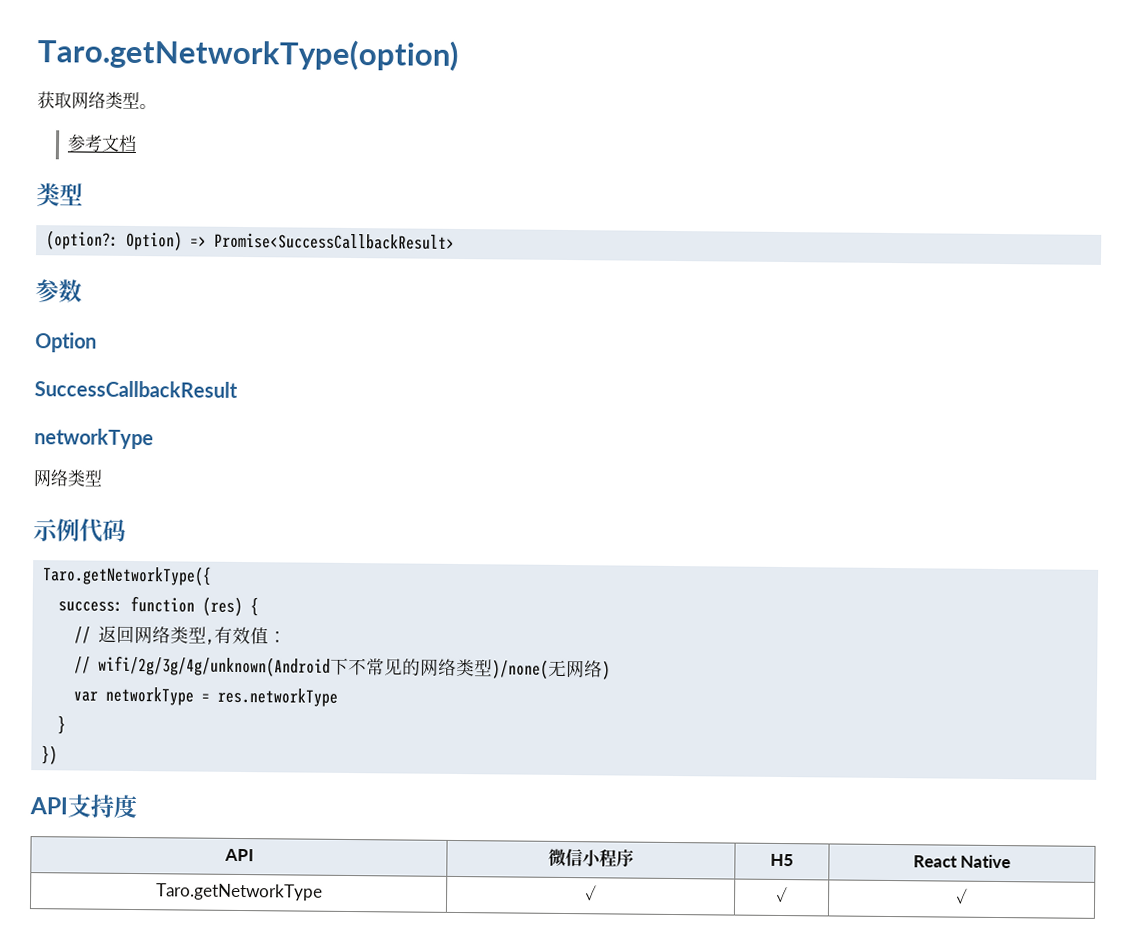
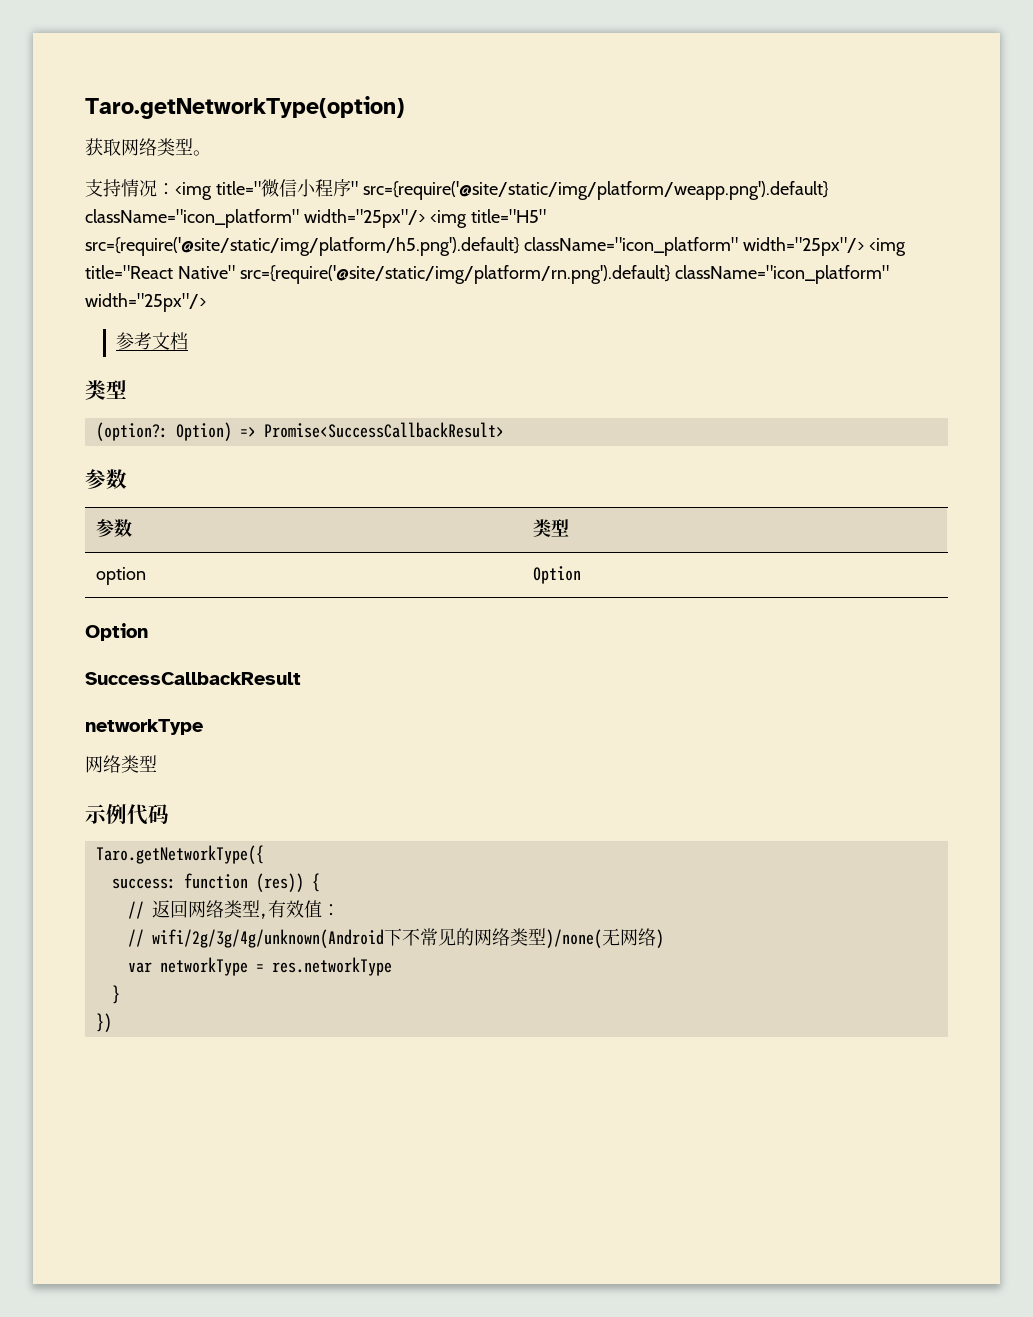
+ 支持情况：<img title="微信小程序" src={require('@site/static/img/platform/weapp.png').default} className="icon_platform" width="25px"/> <img title="H5" src={require('@site/static/img/platform/h5.png').default} className="icon_platform" width="25px"/> <img title="React Native" src={require('@site/static/img/platform/rn.png').default} className="icon_platform" width="25px"/>
+ 参数 | 类型
+ option | Option
- success: function (res) {
+ success: function (res)) {
- API支持度
- API | 微信小程序 | H5 | React Native
- Taro.getNetworkType | ✓ | ✓ | ✓

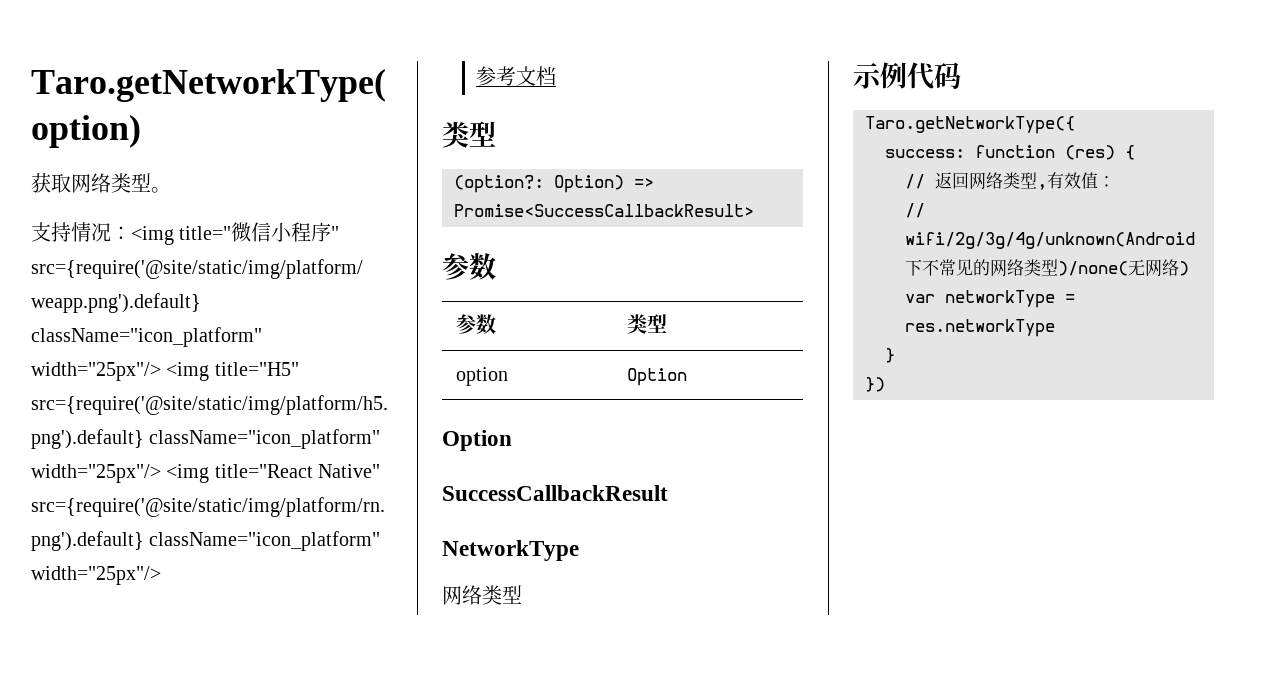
  SuccessCallbackResult
- networkType
+ NetworkType
- success: function (res)) {
+ success: function (res) {

